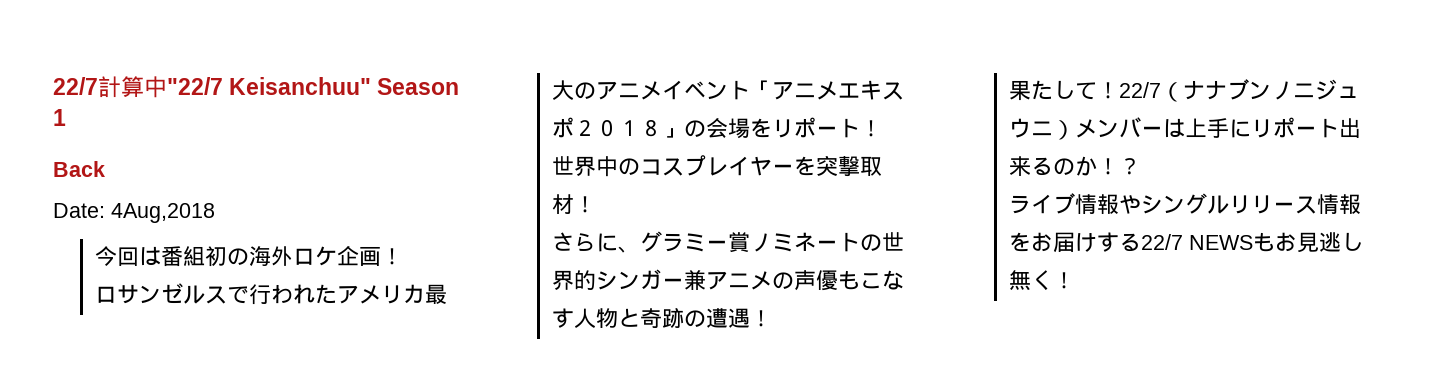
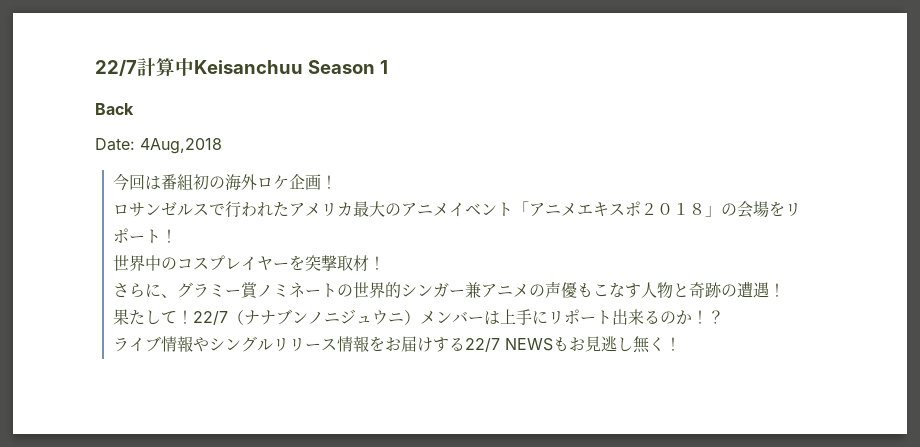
- 22/7計算中"22/7 Keisanchuu" Season 1
+ 22/7計算中Keisanchuu Season 1

